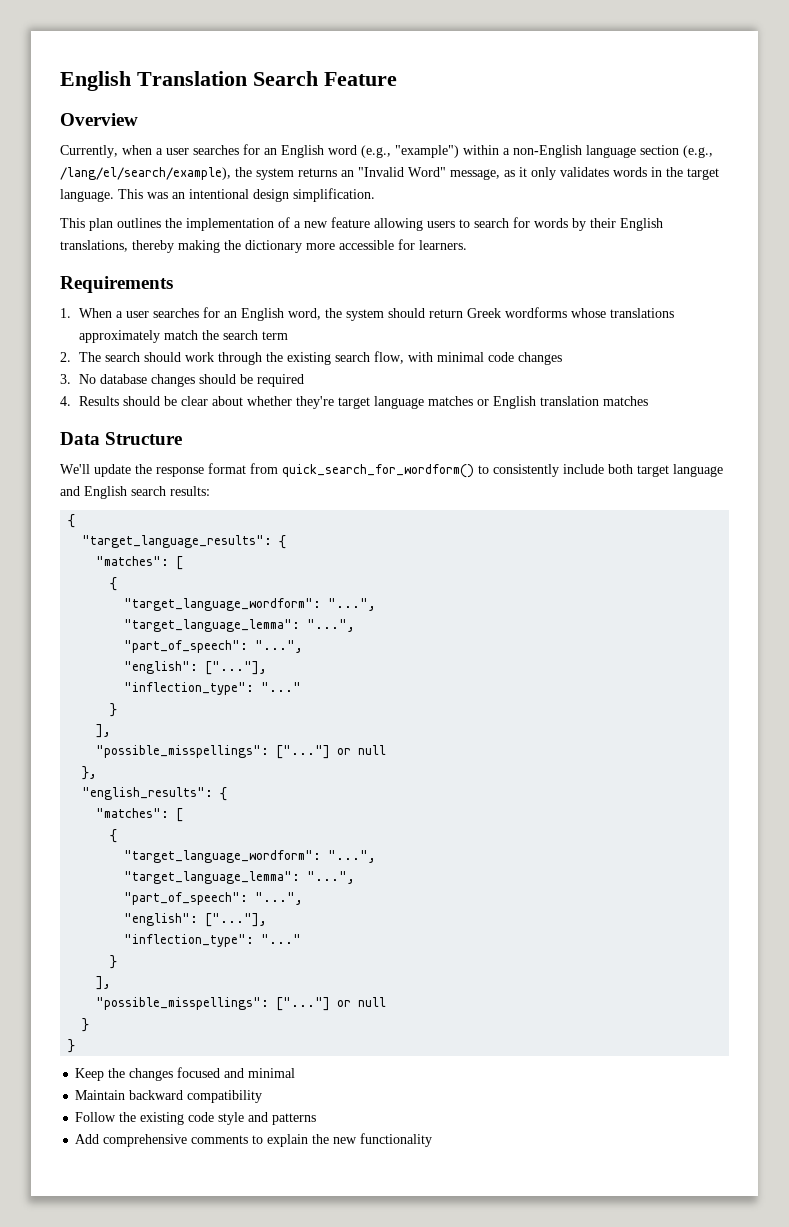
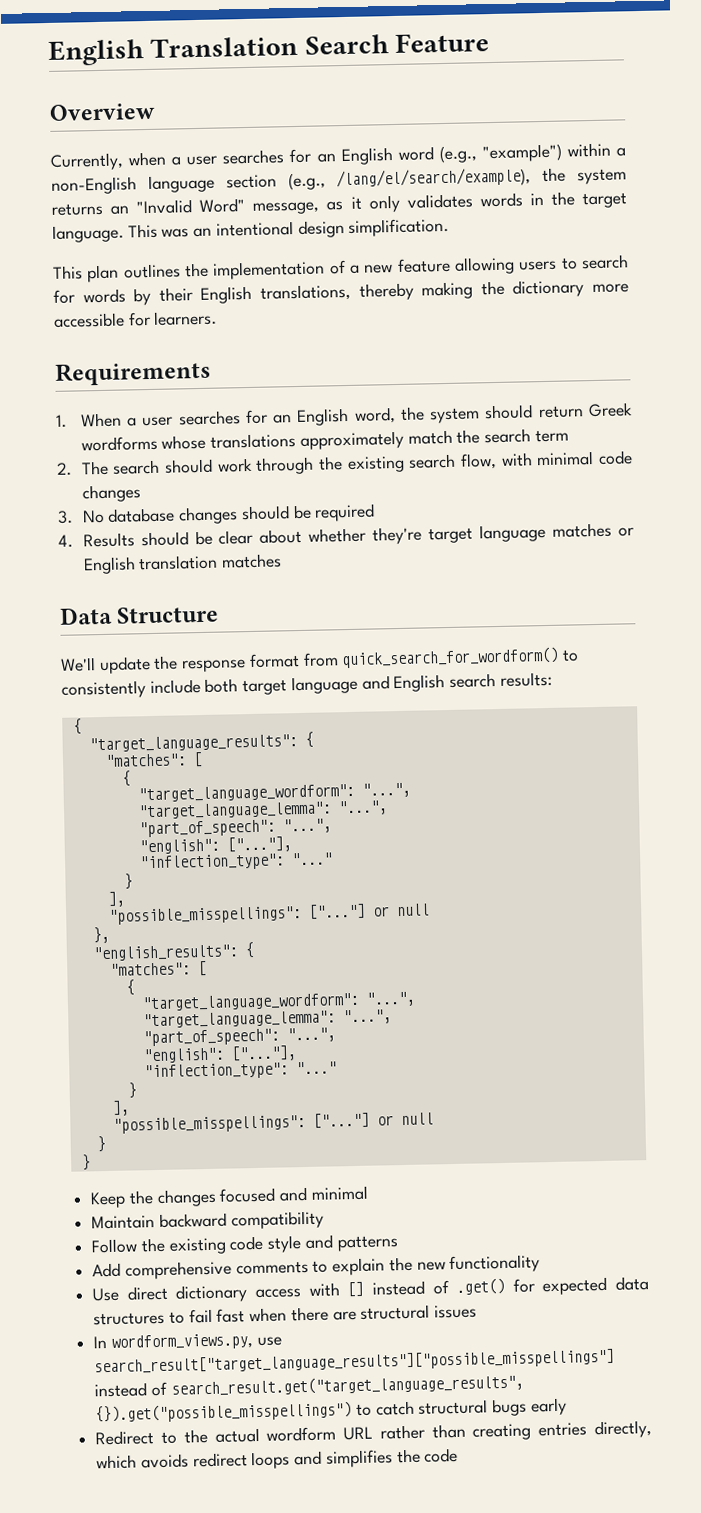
+ Use direct dictionary access with [] instead of .get() for expected data structures to fail fast when there are structural issues
+ In wordform_views.py, use search_result["target_language_results"]["possible_misspellings"] instead of search_result.get("target_language_results", {}).get("possible_misspellings") to catch structural bugs early
+ Redirect to the actual wordform URL rather than creating entries directly, which avoids redirect loops and simplifies the code

